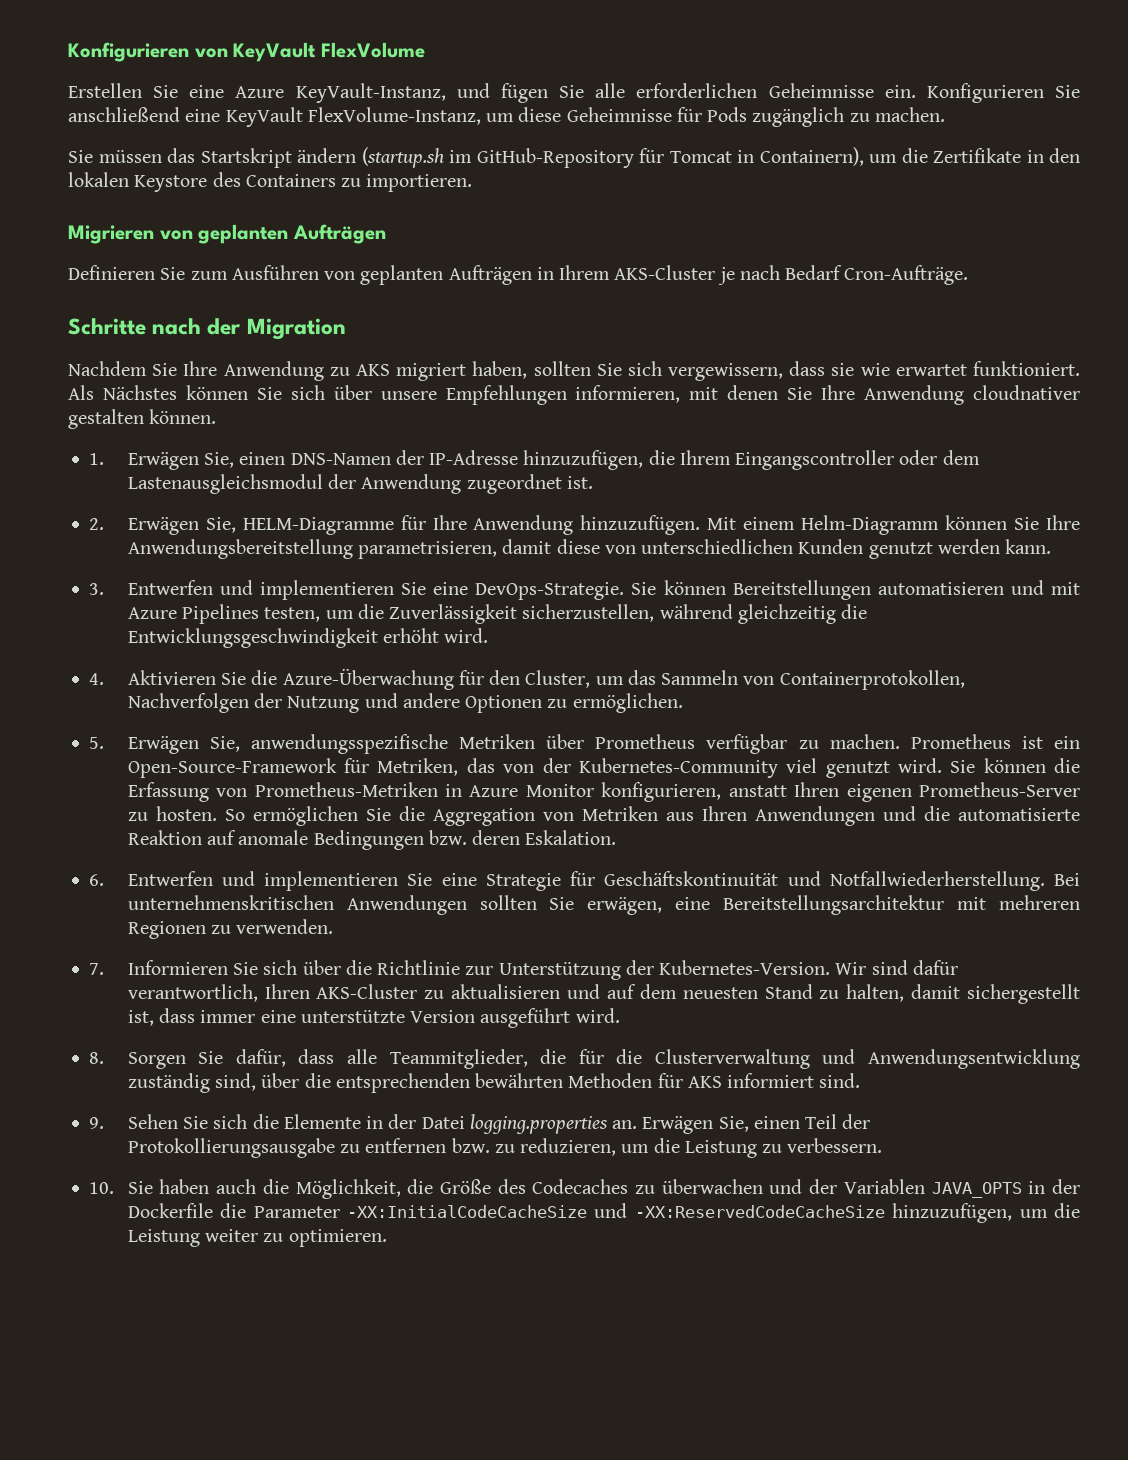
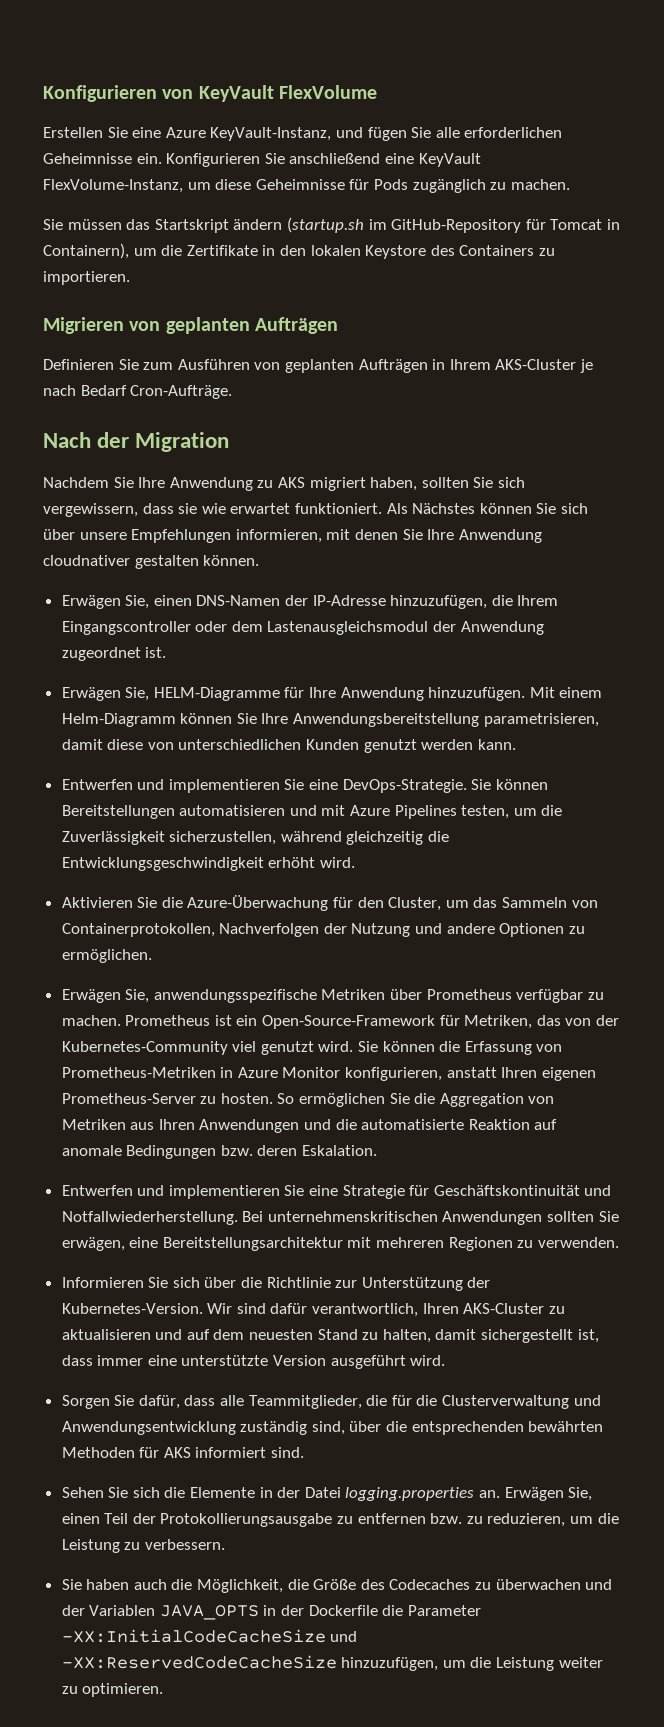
- Schritte nach der Migration
+ Nach der Migration
- 1. Erwägen Sie, einen DNS-Namen der IP-Adresse hinzuzufügen, die Ihrem Eingangscontroller oder dem Lastenausgleichsmodul der Anwendung zugeordnet ist.
+ Erwägen Sie, einen DNS-Namen der IP-Adresse hinzuzufügen, die Ihrem Eingangscontroller oder dem Lastenausgleichsmodul der Anwendung zugeordnet ist.
- 2. Erwägen Sie, HELM-Diagramme für Ihre Anwendung hinzuzufügen.
+ Erwägen Sie, HELM-Diagramme für Ihre Anwendung hinzuzufügen.
- 3. Entwerfen und implementieren Sie eine DevOps-Strategie.
+ Entwerfen und implementieren Sie eine DevOps-Strategie.
- 4. Aktivieren Sie die Azure-Überwachung für den Cluster, um das Sammeln von Containerprotokollen, Nachverfolgen der Nutzung und andere Optionen zu ermöglichen.
+ Aktivieren Sie die Azure-Überwachung für den Cluster, um das Sammeln von Containerprotokollen, Nachverfolgen der Nutzung und andere Optionen zu ermöglichen.
- 5. Erwägen Sie, anwendungsspezifische Metriken über Prometheus verfügbar zu machen.
+ Erwägen Sie, anwendungsspezifische Metriken über Prometheus verfügbar zu machen.
- 6. Entwerfen und implementieren Sie eine Strategie für Geschäftskontinuität und Notfallwiederherstellung.
+ Entwerfen und implementieren Sie eine Strategie für Geschäftskontinuität und Notfallwiederherstellung.
- 7. Informieren Sie sich über die Richtlinie zur Unterstützung der Kubernetes-Version.
+ Informieren Sie sich über die Richtlinie zur Unterstützung der Kubernetes-Version.
- 8. Sorgen Sie dafür, dass alle Teammitglieder, die für die Clusterverwaltung und Anwendungsentwicklung zuständig sind, über die entsprechenden bewährten Methoden für AKS informiert sind.
+ Sorgen Sie dafür, dass alle Teammitglieder, die für die Clusterverwaltung und Anwendungsentwicklung zuständig sind, über die entsprechenden bewährten Methoden für AKS informiert sind.
- 9. Sehen Sie sich die Elemente in der Datei logging.properties an.
+ Sehen Sie sich die Elemente in der Datei logging.properties an.
- 10. Sie haben auch die Möglichkeit, die Größe des Codecaches zu überwachen und der Variablen JAVA_OPTS in der Dockerfile die Parameter -XX:InitialCodeCacheSize und -XX:ReservedCodeCacheSize hinzuzufügen, um die Leistung weiter zu optimieren.
+ Sie haben auch die Möglichkeit, die Größe des Codecaches zu überwachen und der Variablen JAVA_OPTS in der Dockerfile die Parameter -XX:InitialCodeCacheSize und -XX:ReservedCodeCacheSize hinzuzufügen, um die Leistung weiter zu optimieren.

